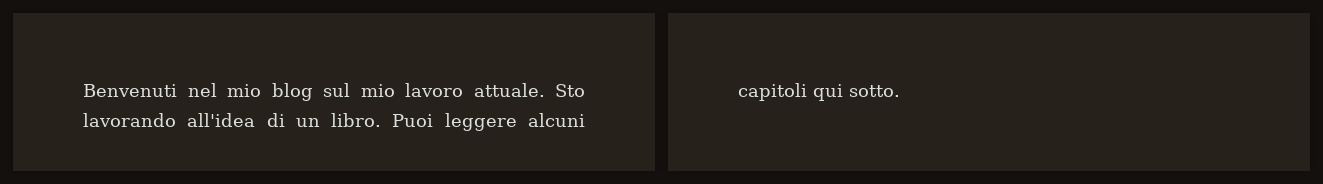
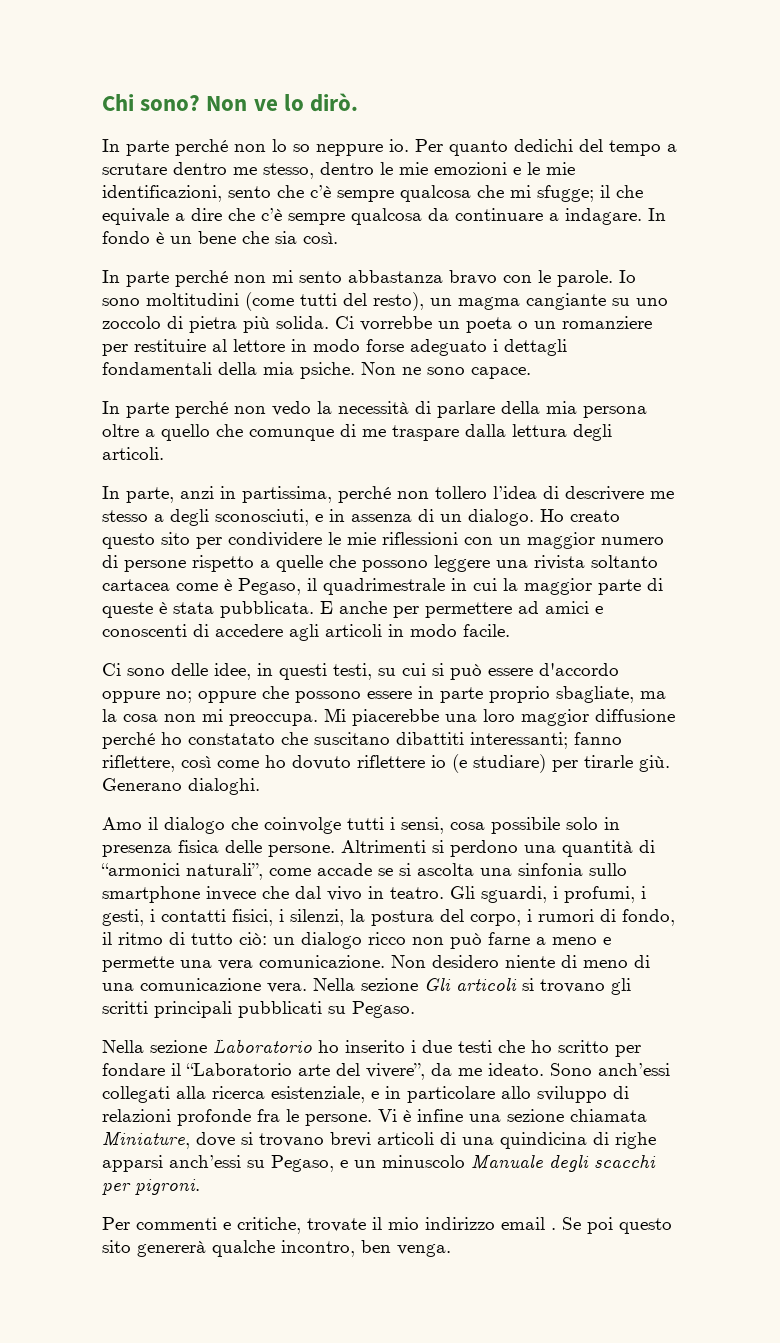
- Benvenuti nel mio blog sul mio lavoro attuale. Sto lavorando all'idea di un libro. Puoi leggere alcuni capitoli qui sotto.
+ Chi sono? Non ve lo dirò.
+ In parte perché non lo so neppure io. Per quanto dedichi del tempo a scrutare dentro me stesso, dentro le mie emozioni e le mie identificazioni, sento che c’è sempre qualcosa che mi sfugge; il che equivale a dire che c’è sempre qualcosa da continuare a indagare. In fondo è un bene che sia così.
+ In parte perché non mi sento abbastanza bravo con le parole. Io sono moltitudini (come tutti del resto), un magma cangiante su uno zoccolo di pietra più solida. Ci vorrebbe un poeta o un romanziere per restituire al lettore in modo forse adeguato i dettagli fondamentali della mia psiche. Non ne sono capace.
+ In parte perché non vedo la necessità di parlare della mia persona oltre a quello che comunque di me traspare dalla lettura degli articoli.
+ In parte, anzi in partissima, perché non tollero l’idea di descrivere me stesso a degli sconosciuti, e in assenza di un dialogo. Ho creato questo sito per condividere le mie riflessioni con un maggior numero di persone rispetto a quelle che possono leggere una rivista soltanto cartacea come è Pegaso, il quadrimestrale in cui la maggior parte di queste è stata pubblicata. E anche per permettere ad amici e conoscenti di accedere agli articoli in modo facile.
+ Ci sono delle idee, in questi testi, su cui si può essere d'accordo oppure no; oppure che possono essere in parte proprio sbagliate, ma la cosa non mi preoccupa. Mi piacerebbe una loro maggior diffusione perché ho constatato che suscitano dibattiti interessanti; fanno riflettere, così come ho dovuto riflettere io (e studiare) per tirarle giù. Generano dialoghi.
+ Amo il dialogo che coinvolge tutti i sensi, cosa possibile solo in presenza fisica delle persone. Altrimenti si perdono una quantità di “armonici naturali”, come accade se si ascolta una sinfonia sullo smartphone invece che dal vivo in teatro. Gli sguardi, i profumi, i gesti, i contatti fisici, i silenzi, la postura del corpo, i rumori di fondo, il ritmo di tutto ciò: un dialogo ricco non può farne a meno e permette una vera comunicazione. Non desidero niente di meno di una comunicazione vera. Nella sezione Gli articoli si trovano gli scritti principali pubblicati su Pegaso.
+ Nella sezione Laboratorio ho inserito i due testi che ho scritto per fondare il “Laboratorio arte del vivere”, da me ideato. Sono anch’essi collegati alla ricerca esistenziale, e in particolare allo sviluppo di relazioni profonde fra le persone. Vi è infine una sezione chiamata Miniature, dove si trovano brevi articoli di una quindicina di righe apparsi anch’essi su Pegaso, e un minuscolo Manuale degli scacchi per pigroni.
+ Per commenti e critiche, trovate il mio indirizzo email . Se poi questo sito genererà qualche incontro, ben venga.

